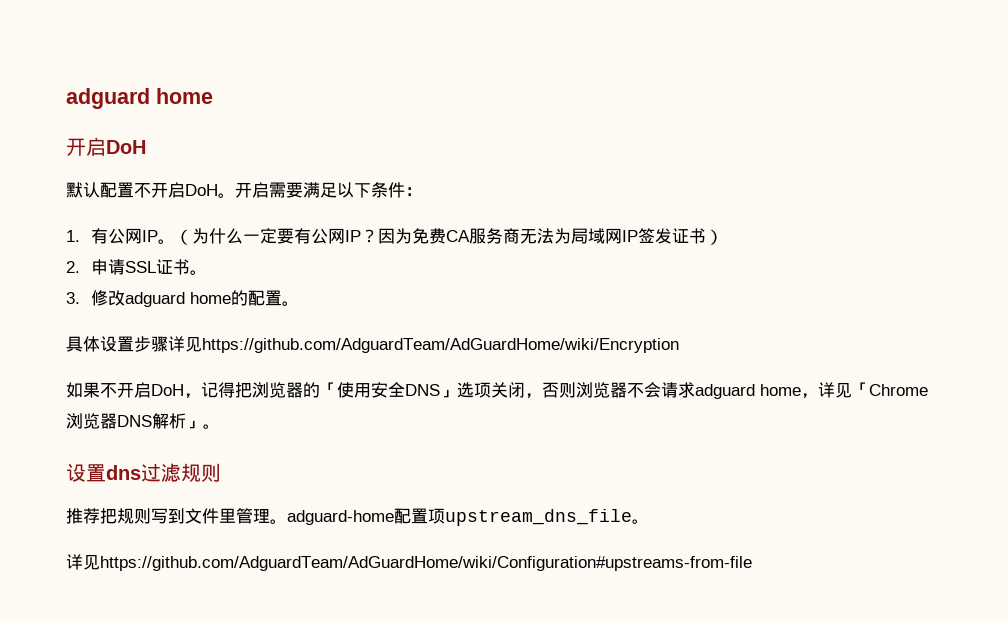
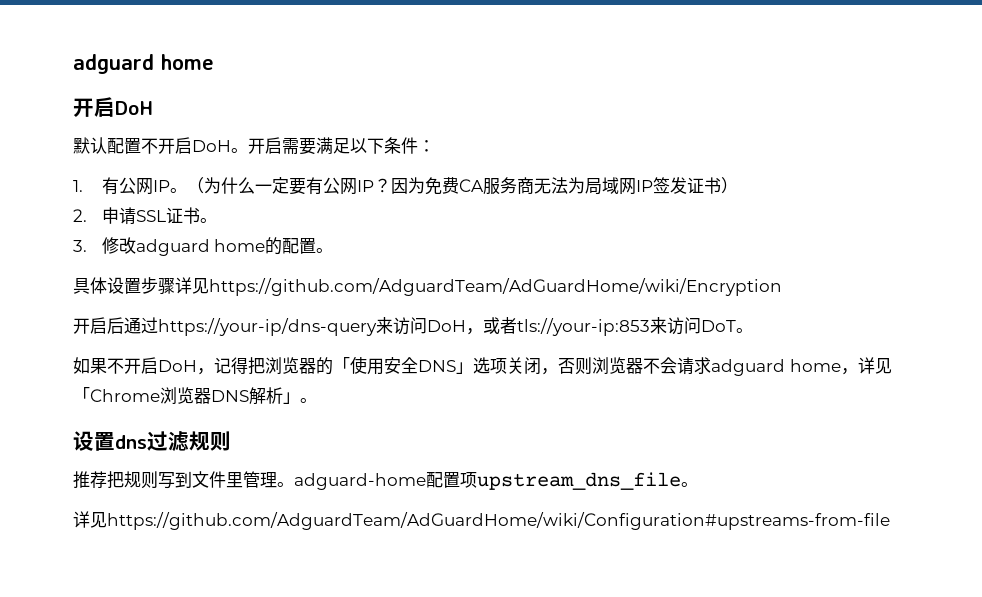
+ 开启后通过https://your-ip/dns-query来访问DoH，或者tls://your-ip:853来访问DoT。

